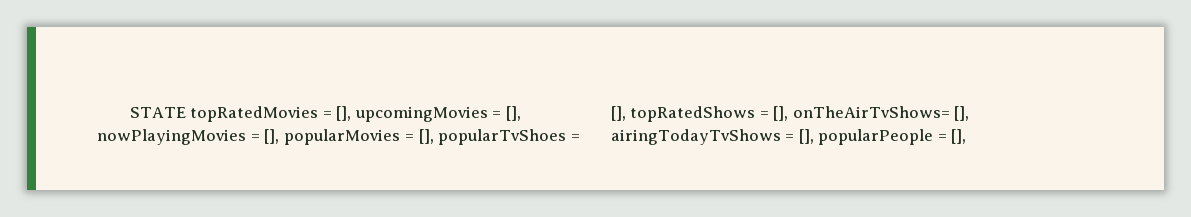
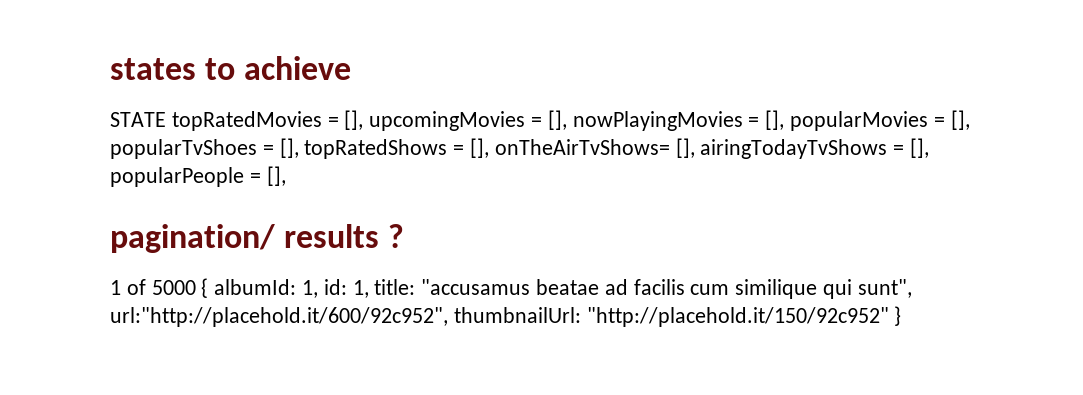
+ states to achieve
+ pagination/ results ?
+ 1 of 5000 { albumId: 1, id: 1, title: "accusamus beatae ad facilis cum similique qui sunt", url:"http://placehold.it/600/92c952", thumbnailUrl: "http://placehold.it/150/92c952" }

